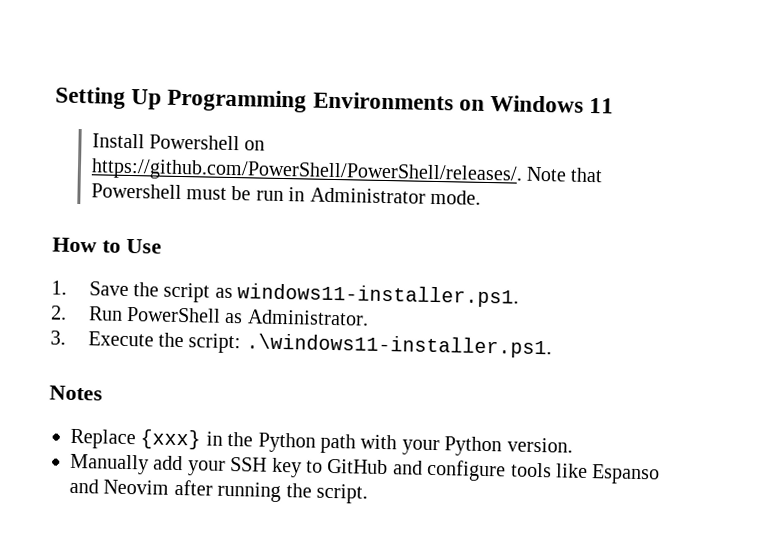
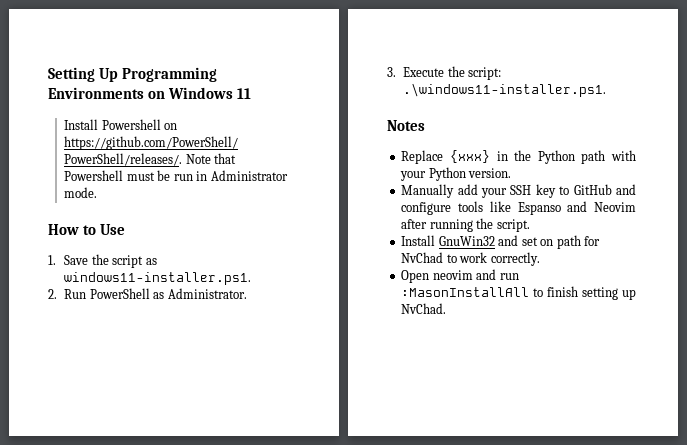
+ Install GnuWin32 and set on path for NvChad to work correctly.
+ Open neovim and run :MasonInstallAll to finish setting up NvChad.

